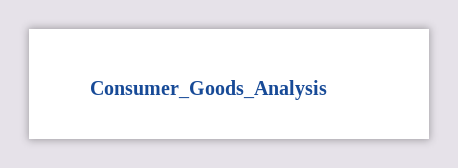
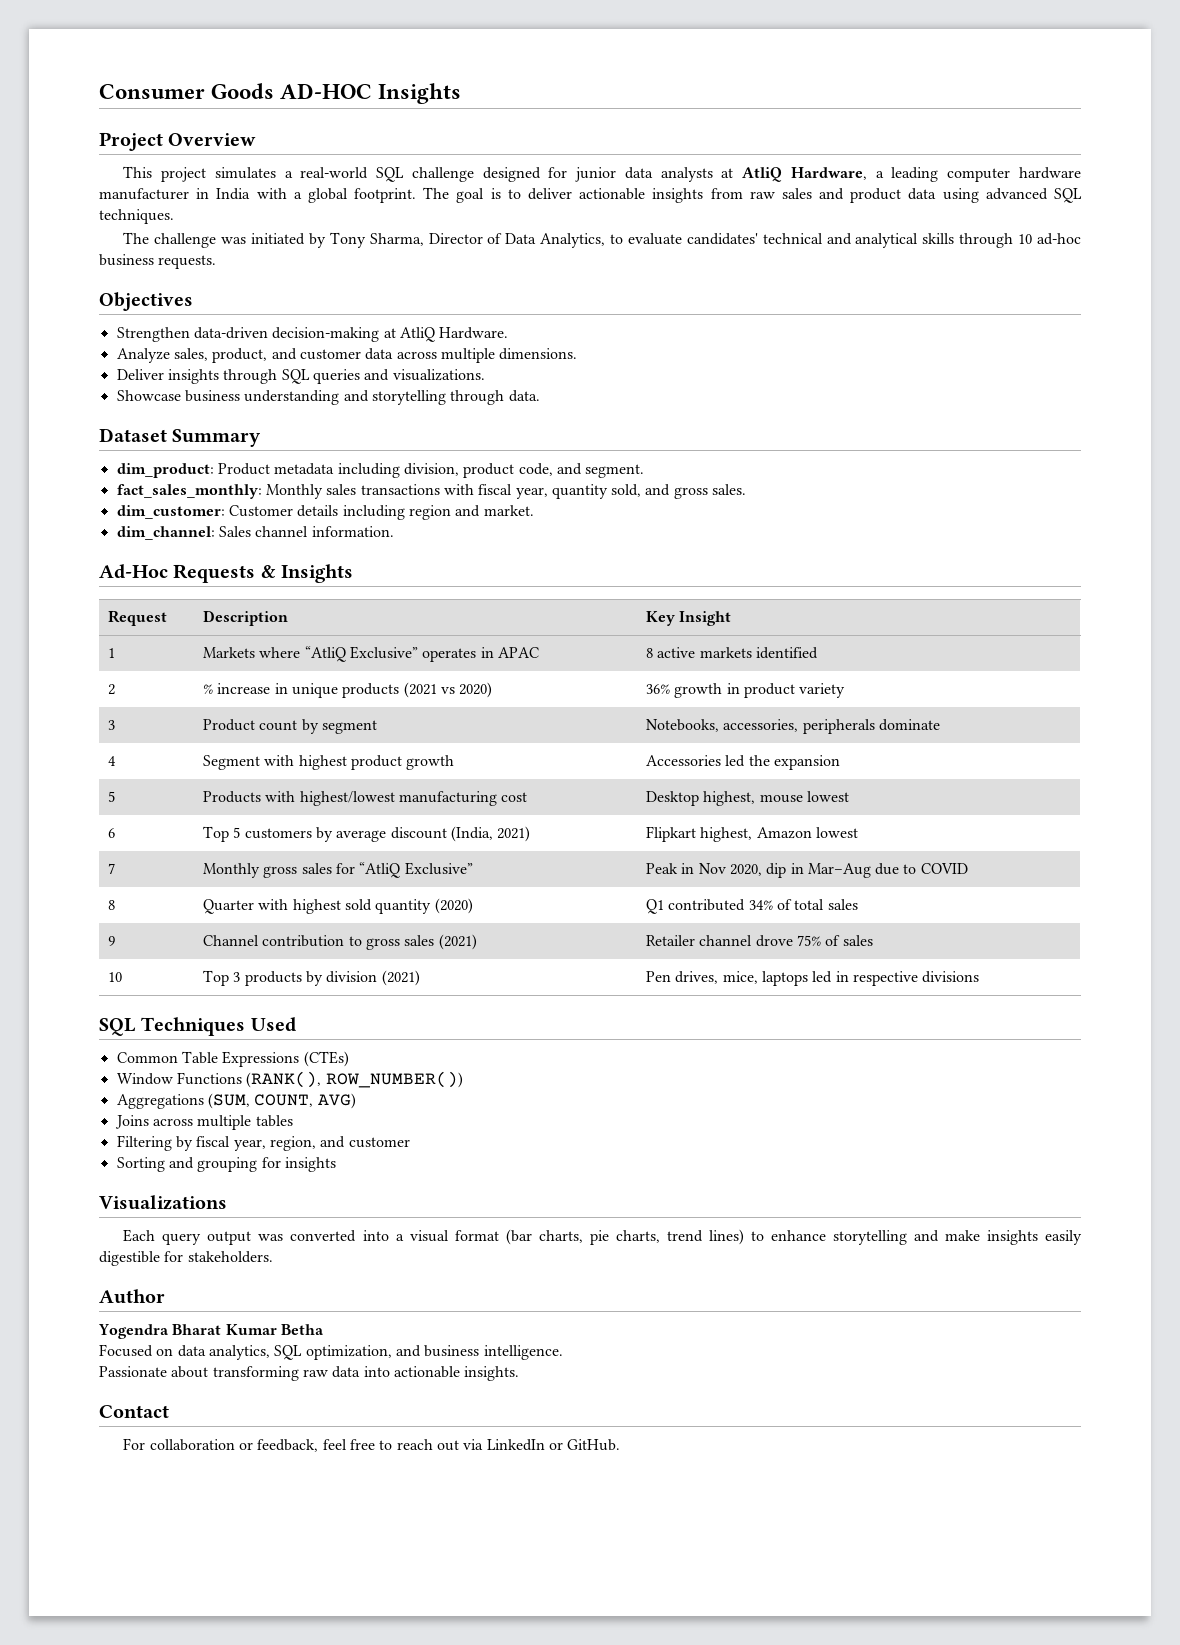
- Consumer_Goods_Analysis
+ Consumer Goods AD-HOC Insights
+ Project Overview
+ This project simulates a real-world SQL challenge designed for junior data analysts at AtliQ Hardware, a leading computer hardware manufacturer in India with a global footprint. The goal is to deliver actionable insights from raw sales and product data using advanced SQL techniques.
+ The challenge was initiated by Tony Sharma, Director of Data Analytics, to evaluate candidates' technical and analytical skills through 10 ad-hoc business requests.
+ Objectives
+ Strengthen data-driven decision-making at AtliQ Hardware.
+ Analyze sales, product, and customer data across multiple dimensions.
+ Deliver insights through SQL queries and visualizations.
+ Showcase business understanding and storytelling through data.
+ Dataset Summary
+ dim_product: Product metadata including division, product code, and segment.
+ fact_sales_monthly: Monthly sales transactions with fiscal year, quantity sold, and gross sales.
+ dim_customer: Customer details including region and market.
+ dim_channel: Sales channel information.
+ Ad-Hoc Requests & Insights
+ Request | Description | Key Insight
+ 1 | Markets where “AtliQ Exclusive” operates in APAC | 8 active markets identified
+ 2 | % increase in unique products (2021 vs 2020) | 36% growth in product variety
+ 3 | Product count by segment | Notebooks, accessories, peripherals dominate
+ 4 | Segment with highest product growth | Accessories led the expansion
+ 5 | Products with highest/lowest manufacturing cost | Desktop highest, mouse lowest
+ 6 | Top 5 customers by average discount (India, 2021) | Flipkart highest, Amazon lowest
+ 7 | Monthly gross sales for “AtliQ Exclusive” | Peak in Nov 2020, dip in Mar–Aug due to COVID
+ 8 | Quarter with highest sold quantity (2020) | Q1 contributed 34% of total sales
+ 9 | Channel contribution to gross sales (2021) | Retailer channel drove 75% of sales
+ 10 | Top 3 products by division (2021) | Pen drives, mice, laptops led in respective divisions
+ SQL Techniques Used
+ Common Table Expressions (CTEs)
+ Window Functions (RANK(), ROW_NUMBER())
+ Aggregations (SUM, COUNT, AVG)
+ Joins across multiple tables
+ Filtering by fiscal year, region, and customer
+ Sorting and grouping for insights
+ Visualizations
+ Each query output was converted into a visual format (bar charts, pie charts, trend lines) to enhance storytelling and make insights easily digestible for stakeholders.
+ Author
+ Yogendra Bharat Kumar Betha
+ Focused on data analytics, SQL optimization, and business intelligence.
+ Passionate about transforming raw data into actionable insights.
+ Contact
+ For collaboration or feedback, feel free to reach out via LinkedIn or GitHub.

